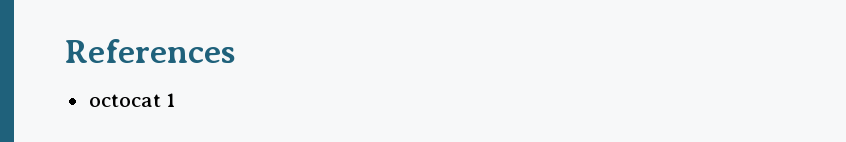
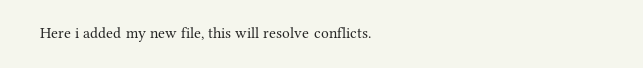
- References
- octocat 1
+ Here i added my new file, this will resolve conflicts.

